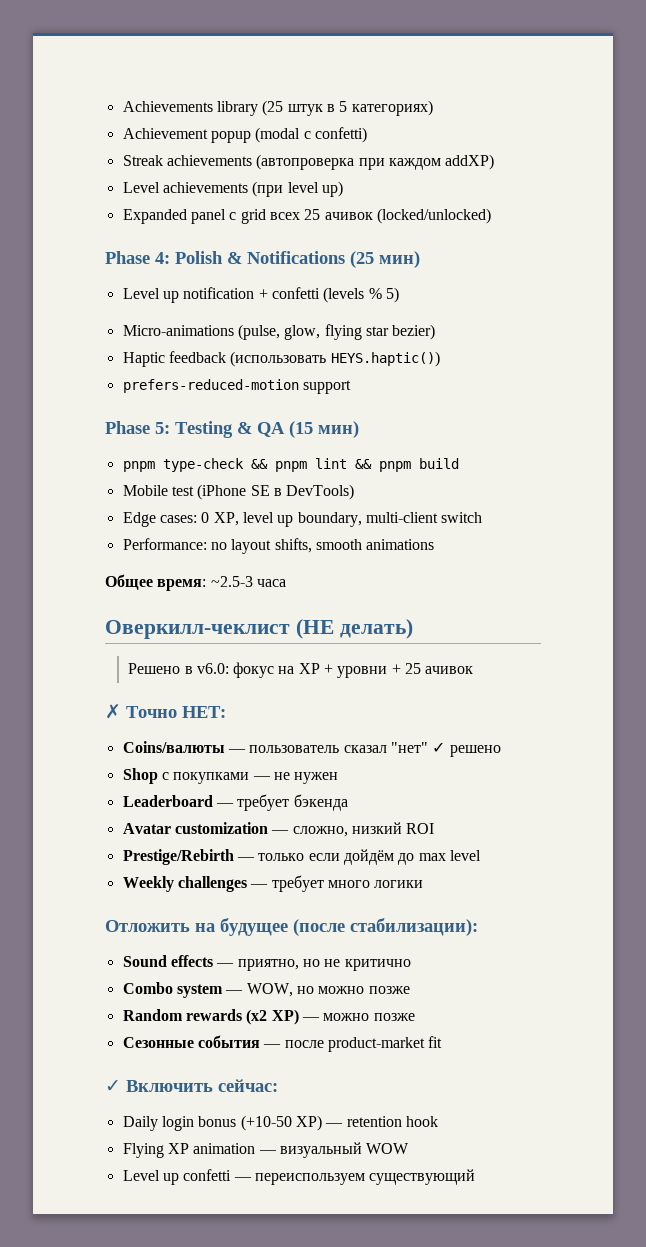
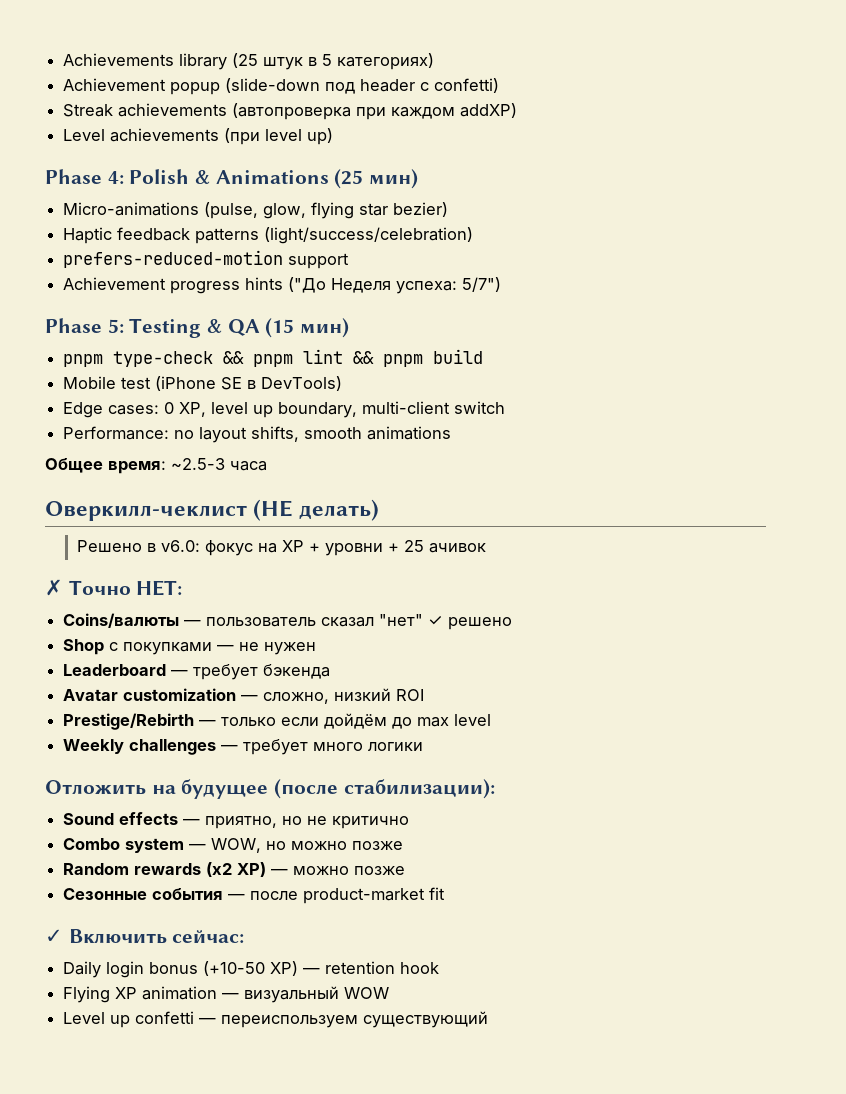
- Achievement popup (modal с confetti)
+ Achievement popup (slide-down под header с confetti)
- Expanded panel с grid всех 25 ачивок (locked/unlocked)
- Phase 4: Polish & Notifications (25 мин)
+ Phase 4: Polish & Animations (25 мин)
- Level up notification + confetti (levels % 5)
- Haptic feedback (использовать HEYS.haptic())
+ Haptic feedback patterns (light/success/celebration)
+ Achievement progress hints ("До Неделя успеха: 5/7")

